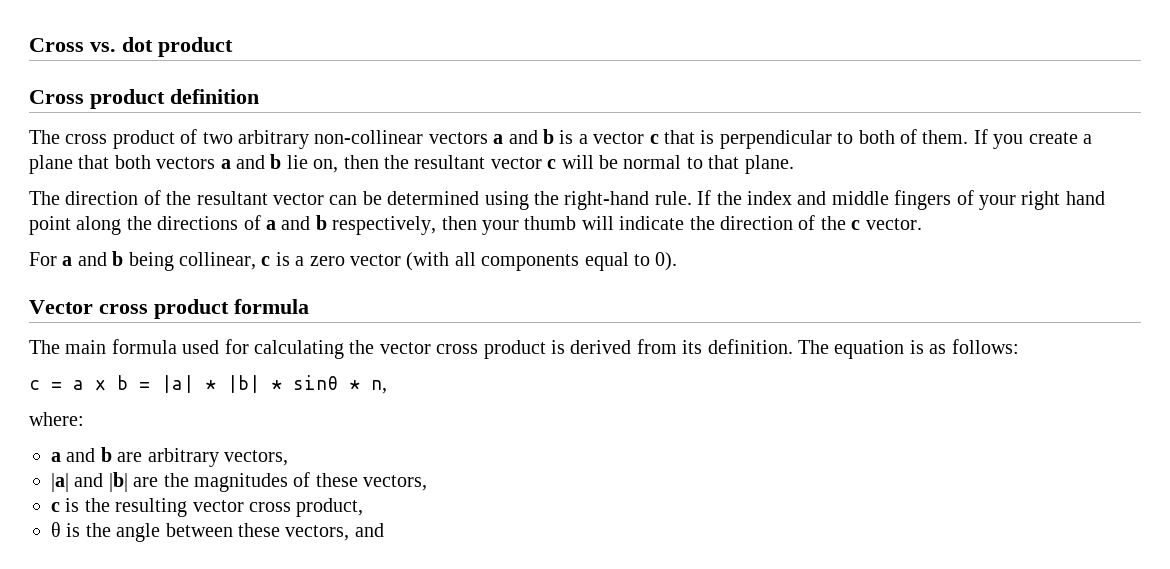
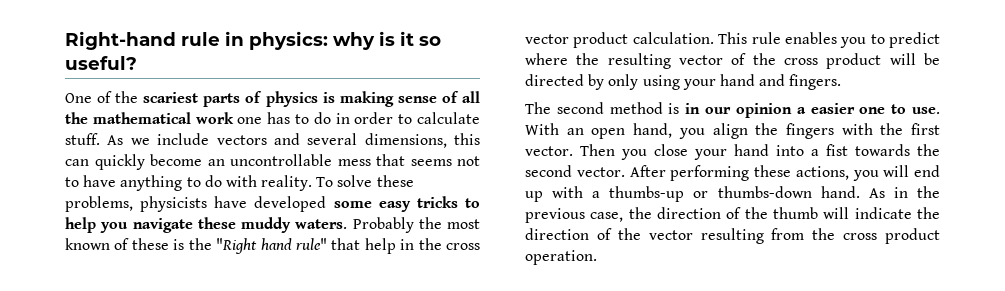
- Cross vs. dot product
- Cross product definition
- The cross product of two arbitrary non-collinear vectors a and b is a vector c that is perpendicular to both of them. If you create a plane that both vectors a and b lie on, then the resultant vector c will be normal to that plane.
- The direction of the resultant vector can be determined using the right-hand rule. If the index and middle fingers of your right hand point along the directions of a and b respectively, then your thumb will indicate the direction of the c vector.
- For a and b being collinear, c is a zero vector (with all components equal to 0).
- Vector cross product formula
- The main formula used for calculating the vector cross product is derived from its definition. The equation is as follows:
- c = a × b = |a| * |b| * sinθ * n,
- where:
- a and b are arbitrary vectors,
- |a| and |b| are the magnitudes of these vectors,
- c is the resulting vector cross product,
- θ is the angle between these vectors, and
+ Right-hand rule in physics: why is it so useful?
+ One of the scariest parts of physics is making sense of all the mathematical work one has to do in order to calculate stuff. As we include vectors and several dimensions, this can quickly become an uncontrollable mess that seems not to have anything to do with reality. To solve these problems, physicists have developed some easy tricks to help you navigate these muddy waters. Probably the most known of these is the "Right hand rule" that help in the cross vector product calculation. This rule enables you to predict where the resulting vector of the cross product will be directed by only using your hand and fingers.
+ The second method is in our opinion a easier one to use. With an open hand, you align the fingers with the first vector. Then you close your hand into a fist towards the second vector. After performing these actions, you will end up with a thumbs-up or thumbs-down hand. As in the previous case, the direction of the thumb will indicate the direction of the vector resulting from the cross product operation.

